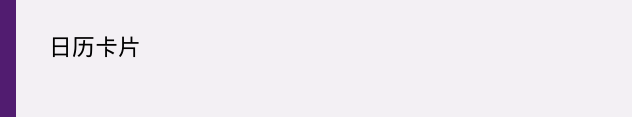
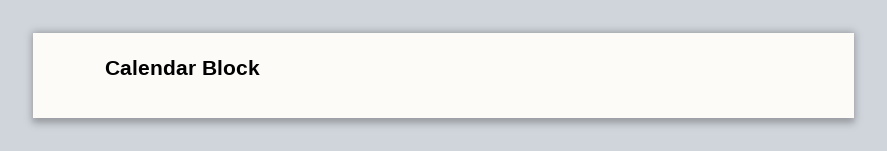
- 日历卡片
+ Calendar Block

